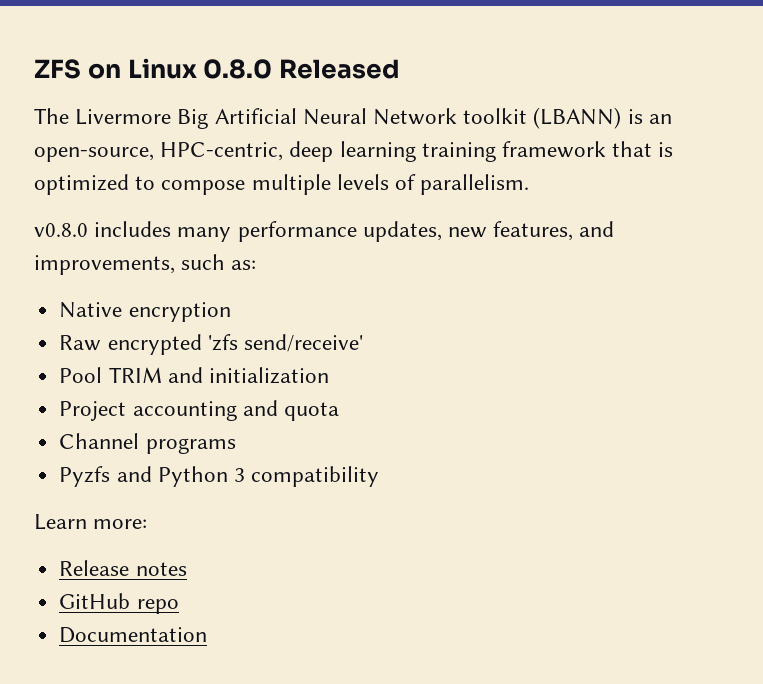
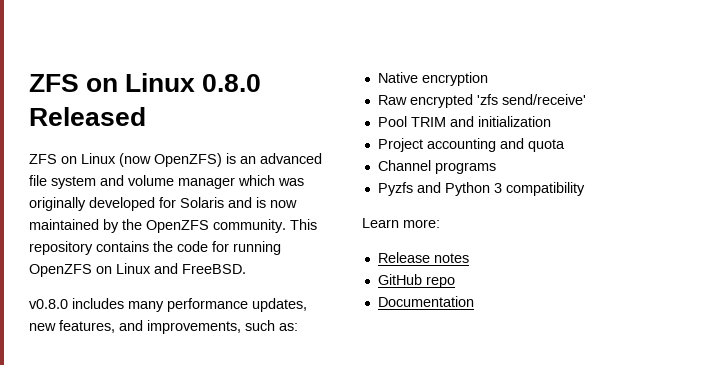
- The Livermore Big Artificial Neural Network toolkit (LBANN) is an open-source, HPC-centric, deep learning training framework that is optimized to compose multiple levels of parallelism.
+ ZFS on Linux (now OpenZFS) is an advanced file system and volume manager which was originally developed for Solaris and is now maintained by the OpenZFS community. This repository contains the code for running OpenZFS on Linux and FreeBSD.

